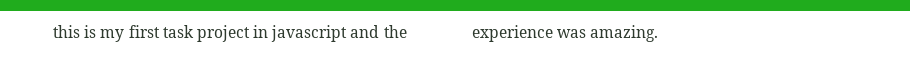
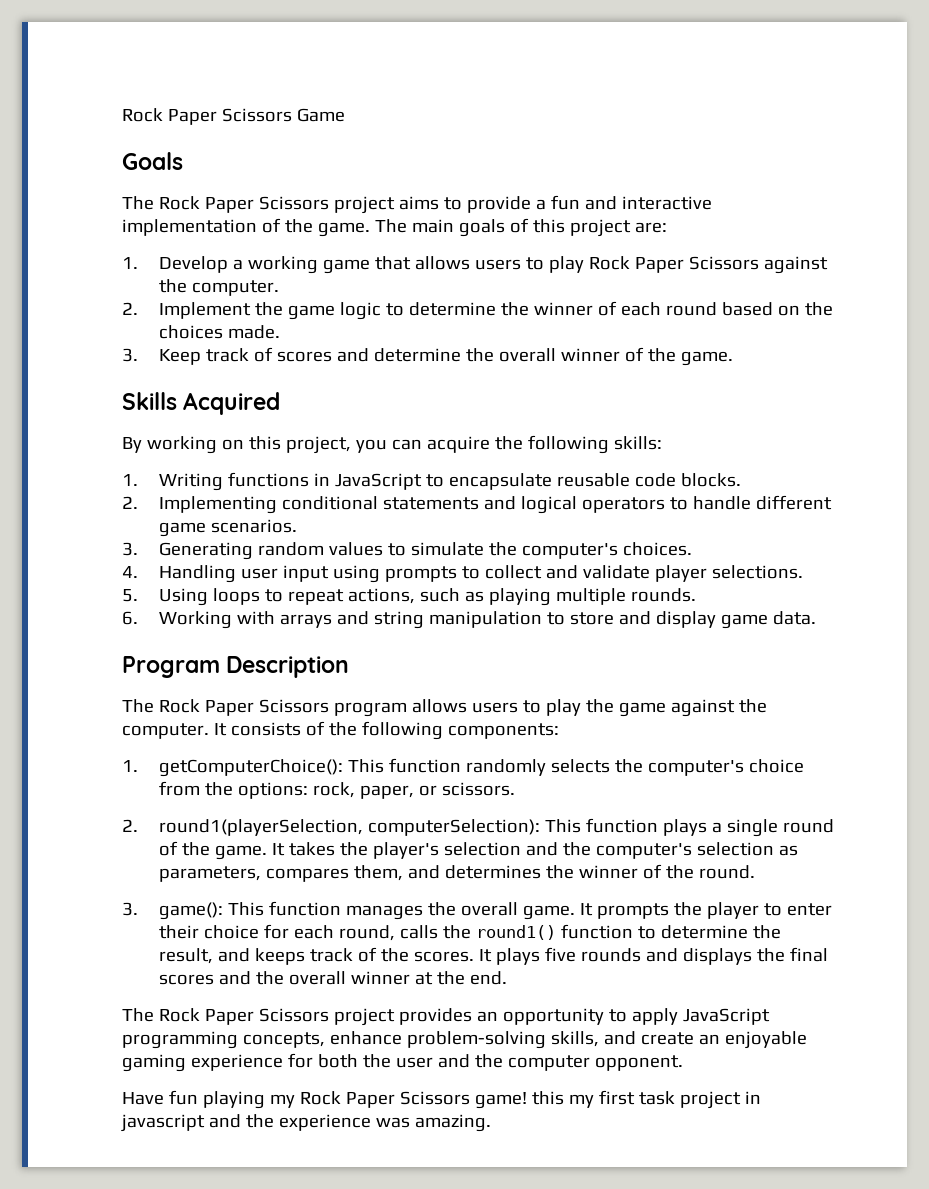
- this is my first task project in javascript and the experience was amazing.
+ Rock Paper Scissors Game
+ Goals
+ The Rock Paper Scissors project aims to provide a fun and interactive implementation of the game. The main goals of this project are:
+ 1. Develop a working game that allows users to play Rock Paper Scissors against the computer.
+ 2. Implement the game logic to determine the winner of each round based on the choices made.
+ 3. Keep track of scores and determine the overall winner of the game.
+ Skills Acquired
+ By working on this project, you can acquire the following skills:
+ 1. Writing functions in JavaScript to encapsulate reusable code blocks.
+ 2. Implementing conditional statements and logical operators to handle different game scenarios.
+ 3. Generating random values to simulate the computer's choices.
+ 4. Handling user input using prompts to collect and validate player selections.
+ 5. Using loops to repeat actions, such as playing multiple rounds.
+ 6. Working with arrays and string manipulation to store and display game data.
+ Program Description
+ The Rock Paper Scissors program allows users to play the game against the computer. It consists of the following components:
+ 1. getComputerChoice(): This function randomly selects the computer's choice from the options: rock, paper, or scissors.
+ 2. round1(playerSelection, computerSelection): This function plays a single round of the game. It takes the player's selection and the computer's selection as parameters, compares them, and determines the winner of the round.
+ 3. game(): This function manages the overall game. It prompts the player to enter their choice for each round, calls the round1() function to determine the result, and keeps track of the scores. It plays five rounds and displays the final scores and the overall winner at the end.
+ The Rock Paper Scissors project provides an opportunity to apply JavaScript programming concepts, enhance problem-solving skills, and create an enjoyable gaming experience for both the user and the computer opponent.
+ Have fun playing my Rock Paper Scissors game! this my first task project in javascript and the experience was amazing.

